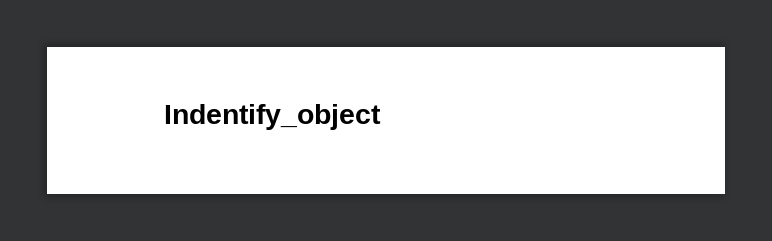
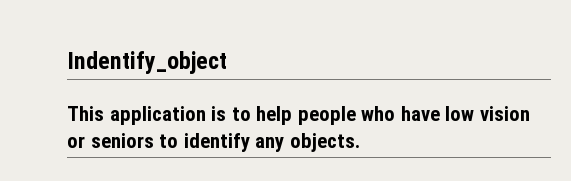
+ This application is to help people who have low vision or seniors to identify any objects.

